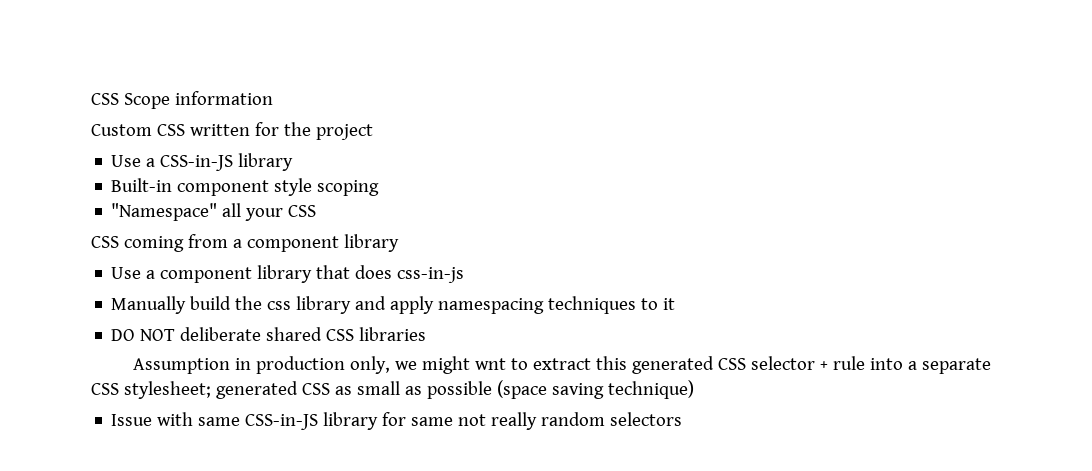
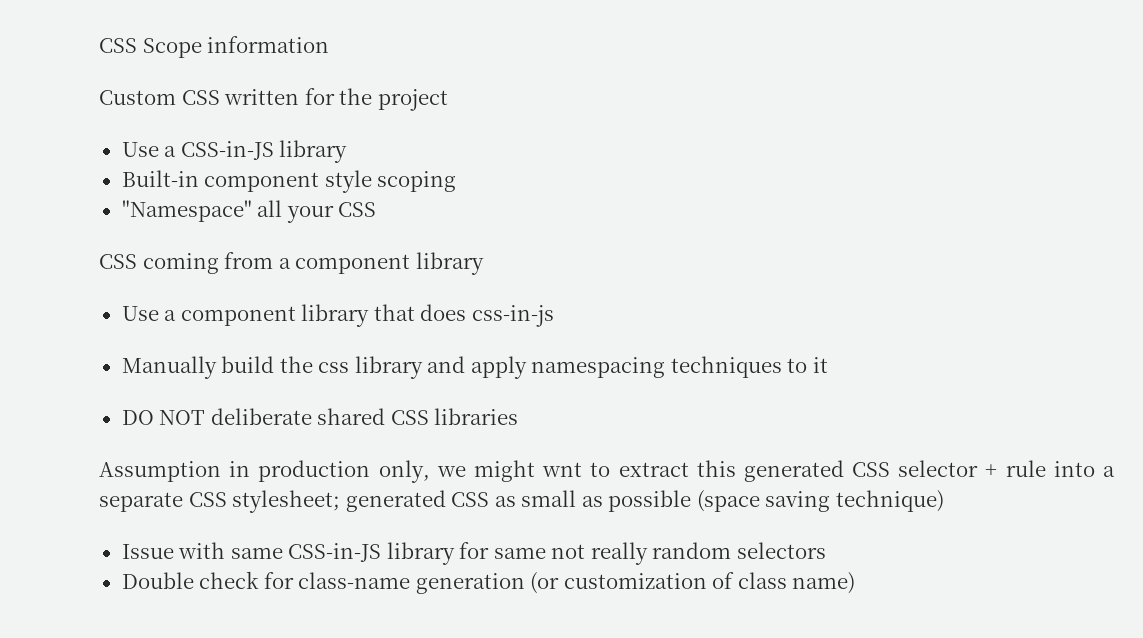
+ Double check for class-name generation (or customization of class name)

